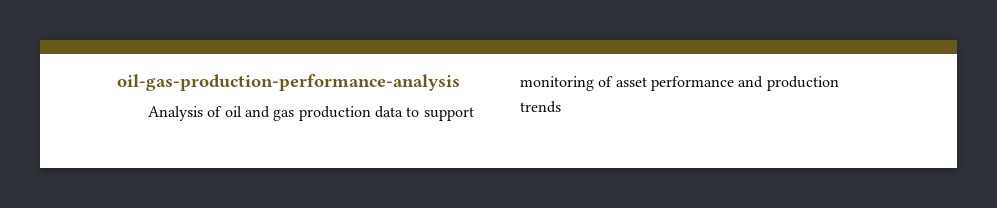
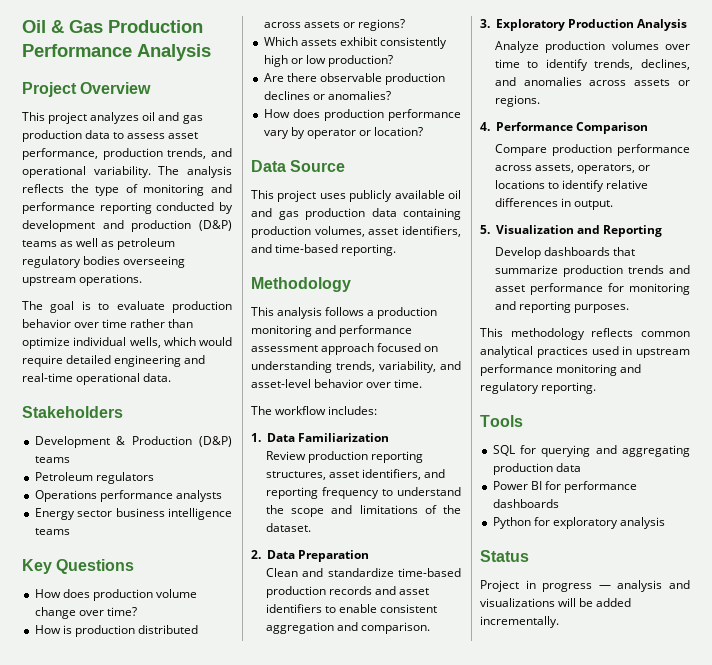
- oil-gas-production-performance-analysis
- Analysis of oil and gas production data to support monitoring of asset performance and production trends
+ Oil & Gas Production Performance Analysis
+ Project Overview
+ This project analyzes oil and gas production data to assess asset performance, production trends, and operational variability. The analysis reflects the type of monitoring and performance reporting conducted by development and production (D&P) teams as well as petroleum regulatory bodies overseeing upstream operations.
+ The goal is to evaluate production behavior over time rather than optimize individual wells, which would require detailed engineering and real-time operational data.
+ Stakeholders
+ Development & Production (D&P) teams
+ Petroleum regulators
+ Operations performance analysts
+ Energy sector business intelligence teams
+ Key Questions
+ How does production volume change over time?
+ How is production distributed across assets or regions?
+ Which assets exhibit consistently high or low production?
+ Are there observable production declines or anomalies?
+ How does production performance vary by operator or location?
+ Data Source
+ This project uses publicly available oil and gas production data containing production volumes, asset identifiers, and time-based reporting.
+ Methodology
+ This analysis follows a production monitoring and performance assessment approach focused on understanding trends, variability, and asset-level behavior over time.
+ The workflow includes:
+ 1. Data Familiarization
+ Review production reporting structures, asset identifiers, and reporting frequency to understand the scope and limitations of the dataset.
+ 2. Data Preparation
+ Clean and standardize time-based production records and asset identifiers to enable consistent aggregation and comparison.
+ 3. Exploratory Production Analysis
+ Analyze production volumes over time to identify trends, declines, and anomalies across assets or regions.
+ 4. Performance Comparison
+ Compare production performance across assets, operators, or locations to identify relative differences in output.
+ 5. Visualization and Reporting
+ Develop dashboards that summarize production trends and asset performance for monitoring and reporting purposes.
+ This methodology reflects common analytical practices used in upstream performance monitoring and regulatory reporting.
+ Tools
+ SQL for querying and aggregating production data
+ Power BI for performance dashboards
+ Python for exploratory analysis
+ Status
+ Project in progress — analysis and visualizations will be added incrementally.

